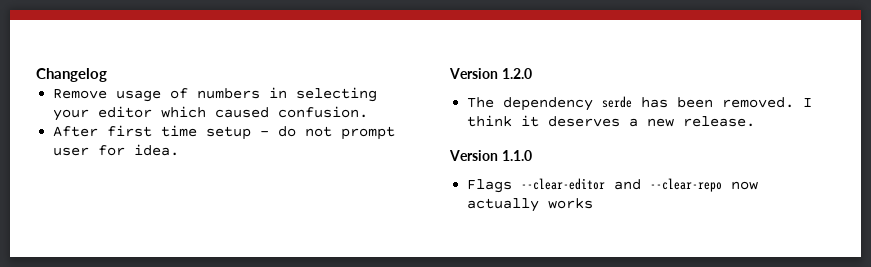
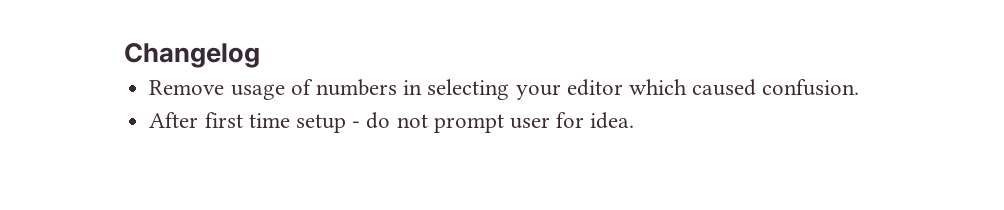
- Version 1.2.0
- The dependency serde has been removed. I think it deserves a new release.
- Version 1.1.0
- Flags --clear-editor and --clear-repo now actually works

